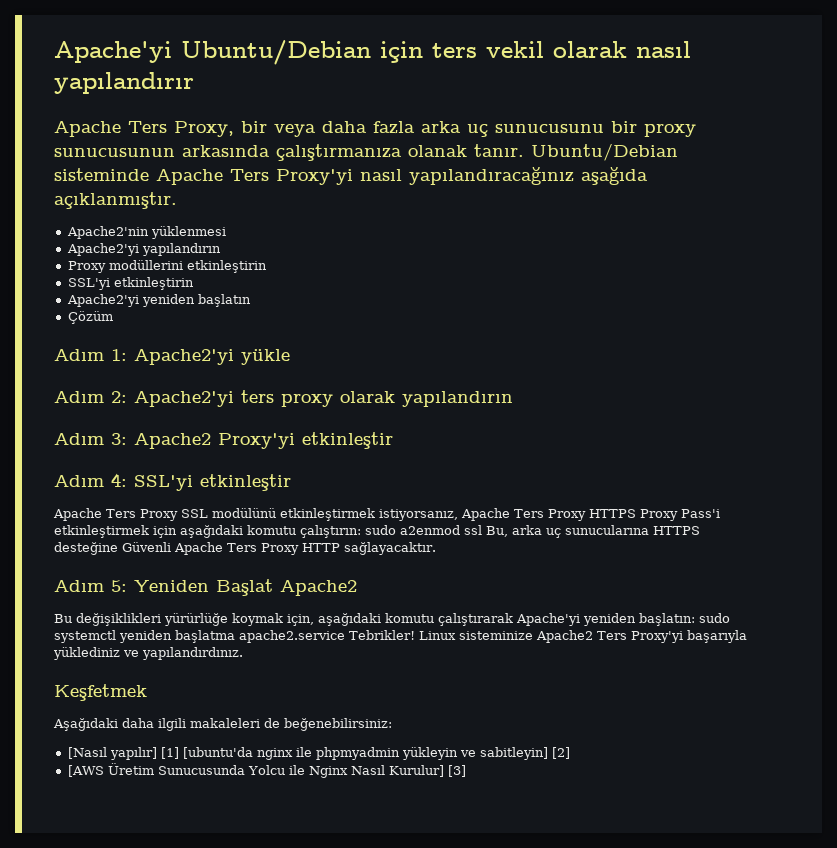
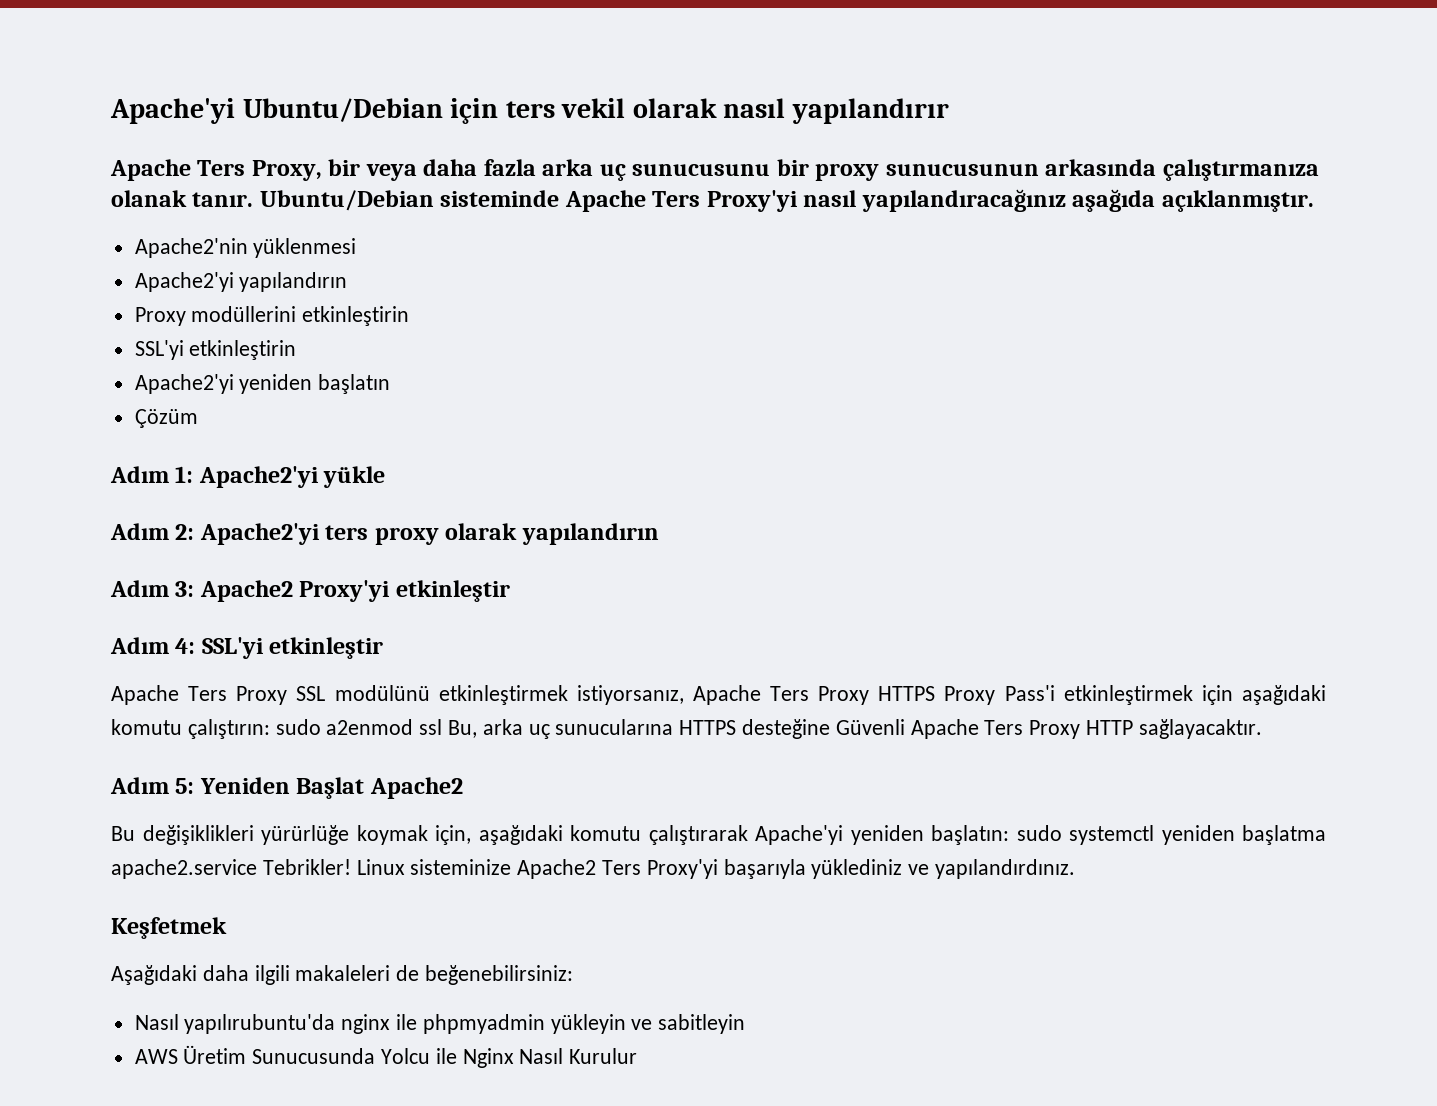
- [Nasıl yapılır] [1] [ubuntu'da nginx ile phpmyadmin yükleyin ve sabitleyin] [2]
- [AWS Üretim Sunucusunda Yolcu ile Nginx Nasıl Kurulur] [3]
+ Nasıl yapılırubuntu'da nginx ile phpmyadmin yükleyin ve sabitleyin
+ AWS Üretim Sunucusunda Yolcu ile Nginx Nasıl Kurulur

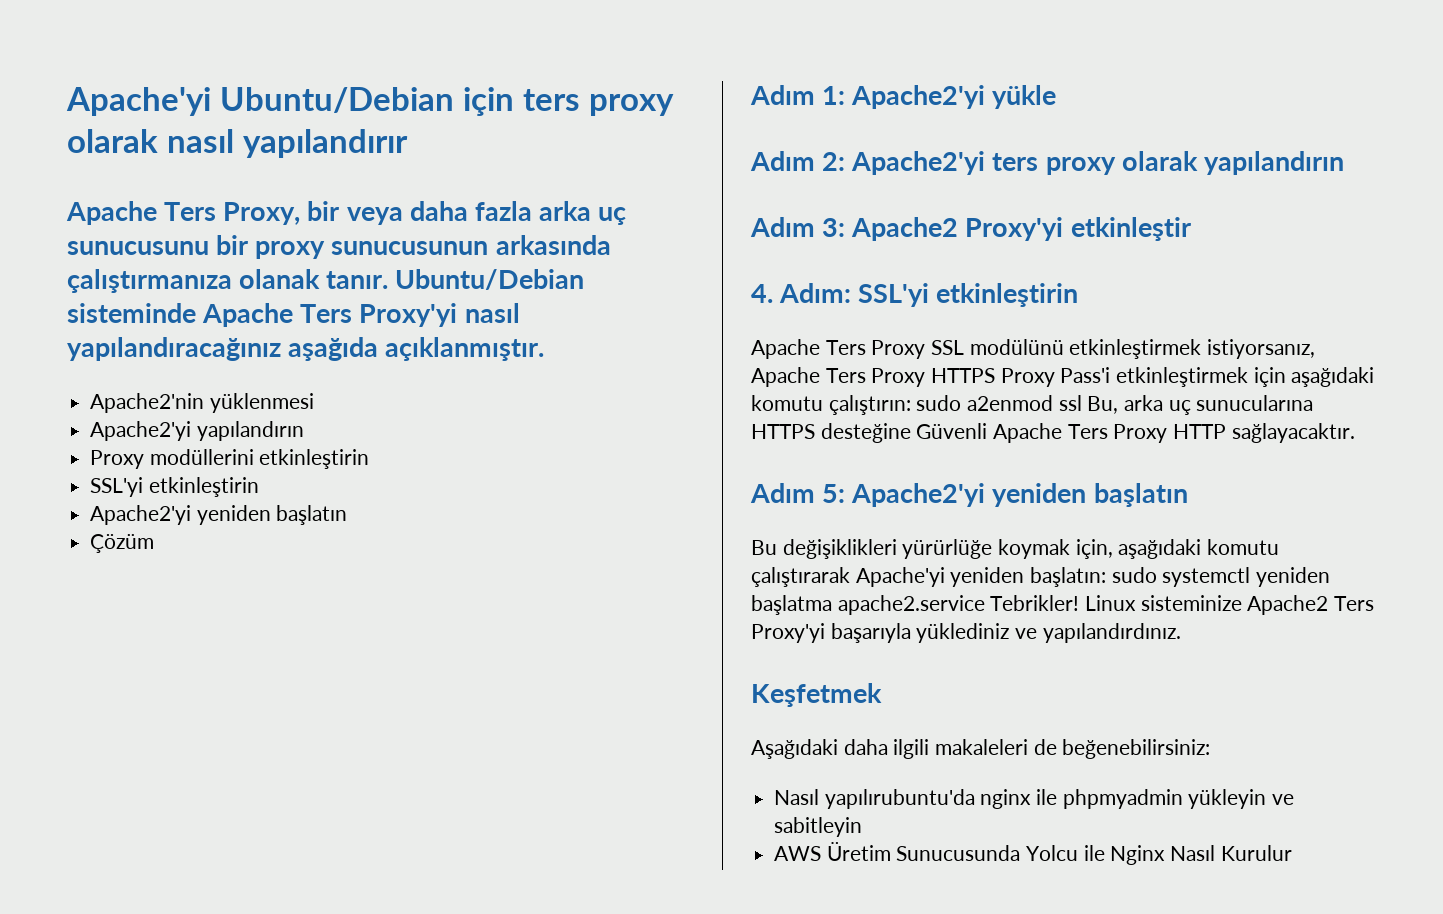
- Apache'yi Ubuntu/Debian için ters vekil olarak nasıl yapılandırır
+ Apache'yi Ubuntu/Debian için ters proxy olarak nasıl yapılandırır
- Adım 4: SSL'yi etkinleştir
+ 4. Adım: SSL'yi etkinleştirin
- Adım 5: Yeniden Başlat Apache2
+ Adım 5: Apache2'yi yeniden başlatın

